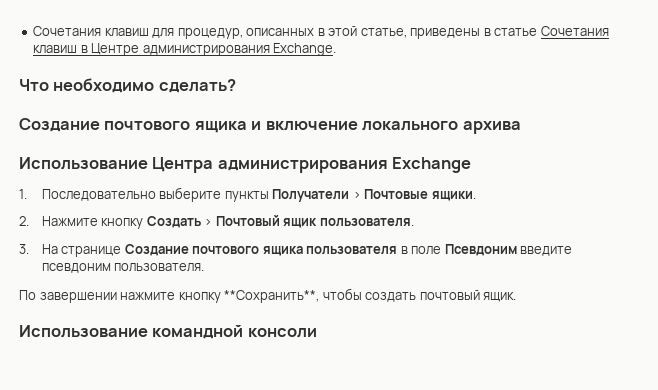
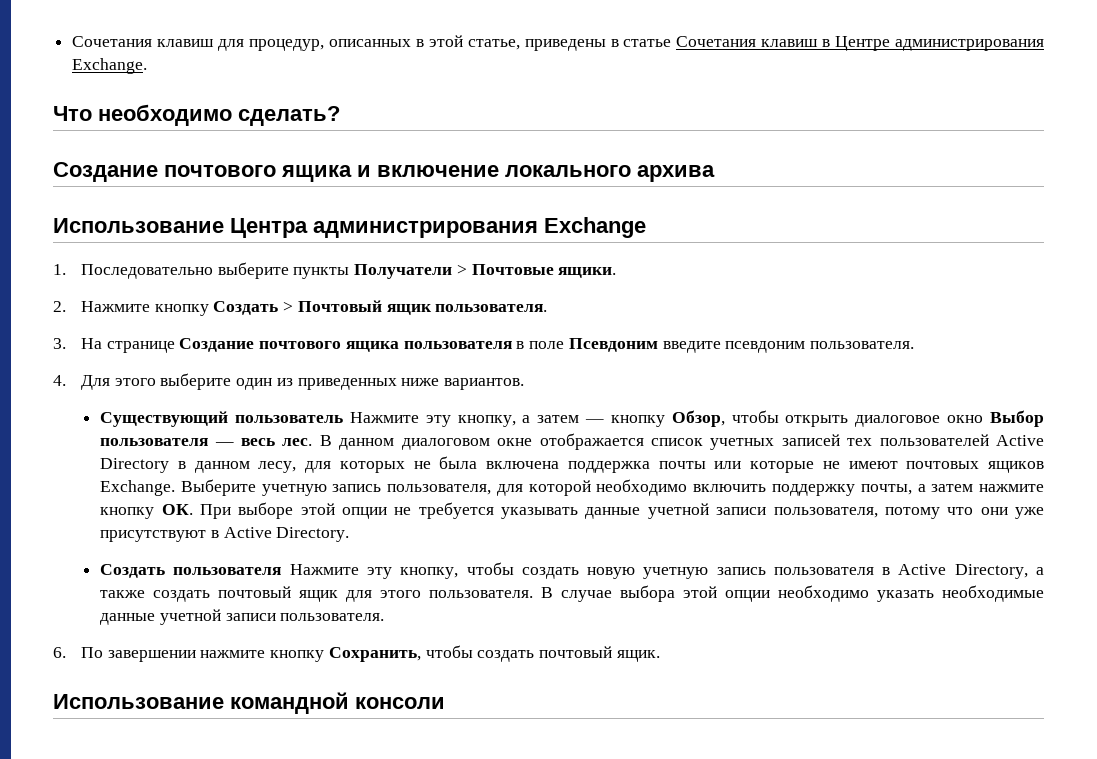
- По завершении нажмите кнопку **Сохранить**, чтобы создать почтовый ящик.
+ 4. Для этого выберите один из приведенных ниже вариантов.
+ Существующий пользователь Нажмите эту кнопку, а затем — кнопку Обзор, чтобы открыть диалоговое окно Выбор пользователя — весь лес. В данном диалоговом окне отображается список учетных записей тех пользователей Active Directory в данном лесу, для которых не была включена поддержка почты или которые не имеют почтовых ящиков Exchange. Выберите учетную запись пользователя, для которой необходимо включить поддержку почты, а затем нажмите кнопку ОК. При выборе этой опции не требуется указывать данные учетной записи пользователя, потому что они уже присутствуют в Active Directory.
+ Создать пользователя Нажмите эту кнопку, чтобы создать новую учетную запись пользователя в Active Directory, а также создать почтовый ящик для этого пользователя. В случае выбора этой опции необходимо указать необходимые данные учетной записи пользователя.
+ 6. По завершении нажмите кнопку Сохранить, чтобы создать почтовый ящик.

